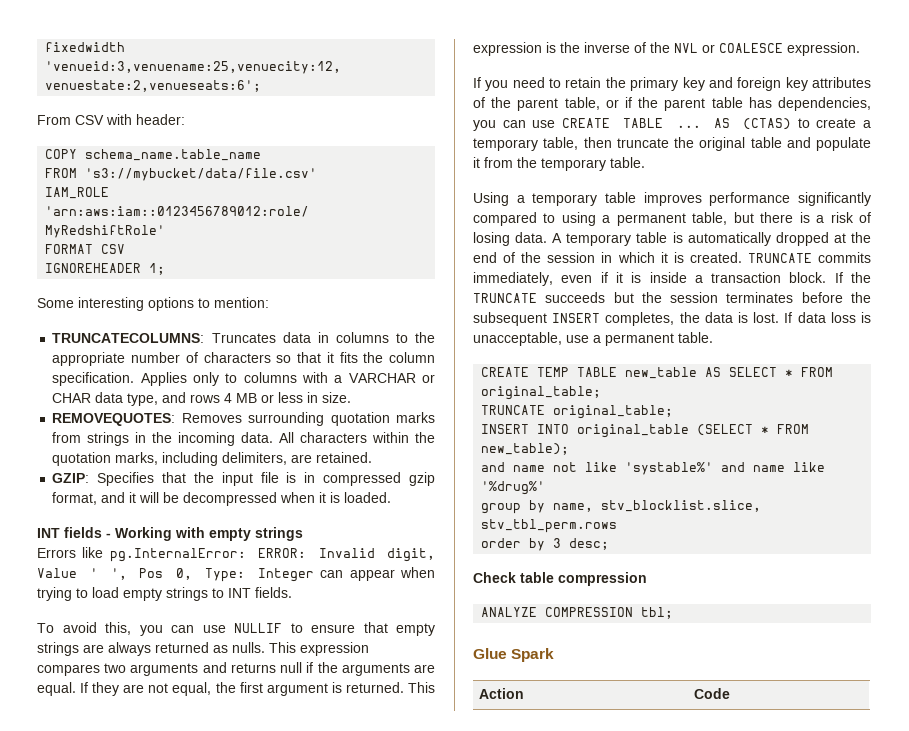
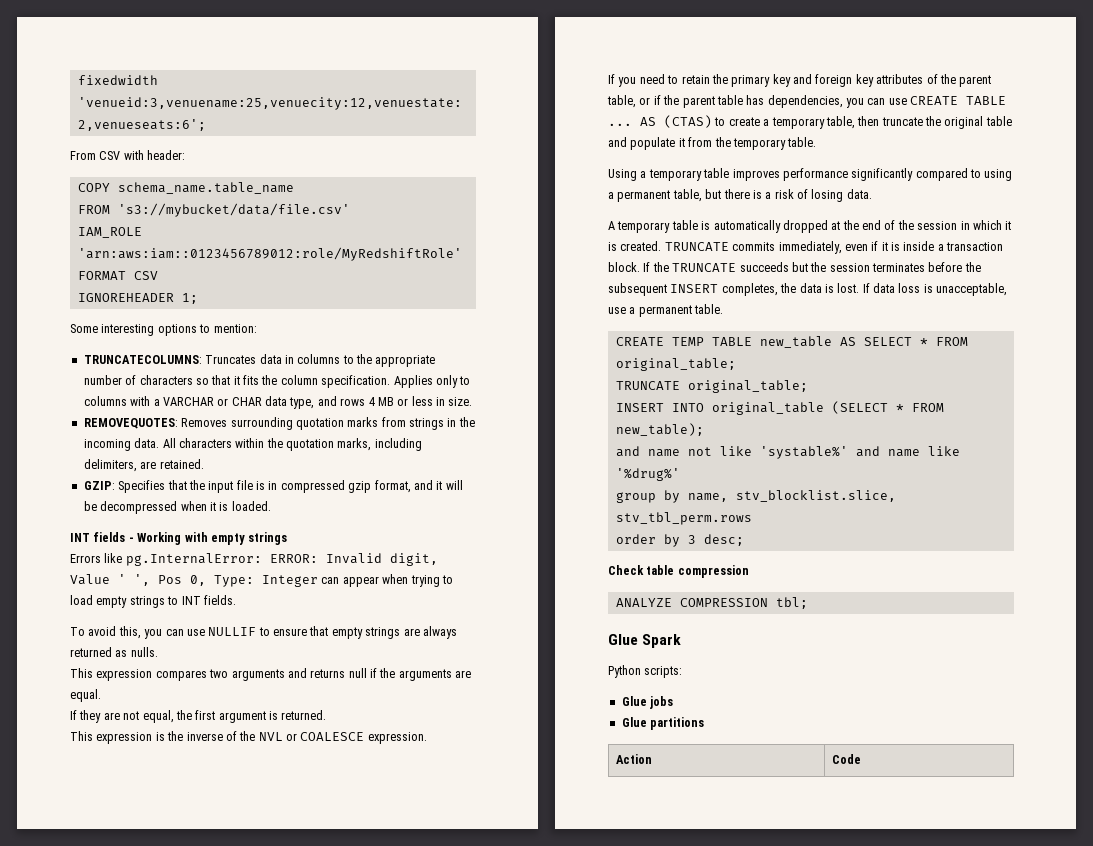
- To avoid this, you can use NULLIF to ensure that empty strings are always returned as nulls. This expression compares two arguments and returns null if the arguments are equal. If they are not equal, the first argument is returned. This expression is the inverse of the NVL or COALESCE expression.
+ To avoid this, you can use NULLIF to ensure that empty strings are always returned as nulls.
+ This expression compares two arguments and returns null if the arguments are equal.
+ If they are not equal, the first argument is returned.
+ This expression is the inverse of the NVL or COALESCE expression.
- Using a temporary table improves performance significantly compared to using a permanent table, but there is a risk of losing data. A temporary table is automatically dropped at the end of the session in which it is created.
+ Using a temporary table improves performance significantly compared to using a permanent table, but there is a risk of losing data.
+ A temporary table is automatically dropped at the end of the session in which it is created.
+ Python scripts:
+ Glue jobs
+ Glue partitions

